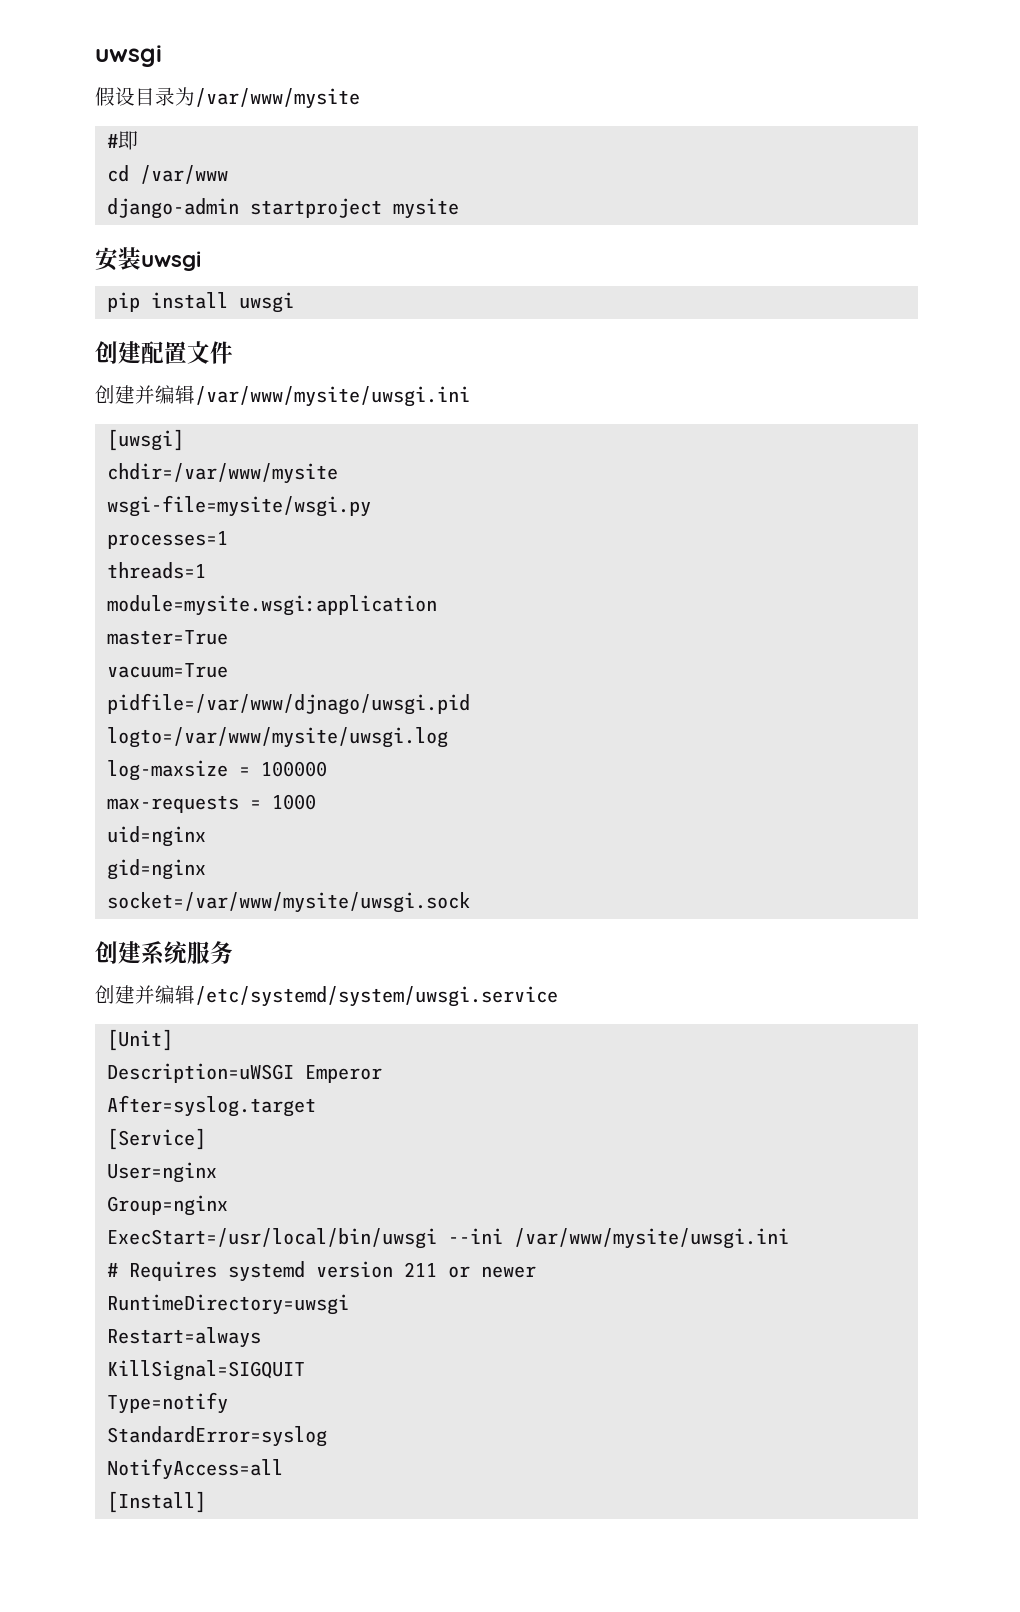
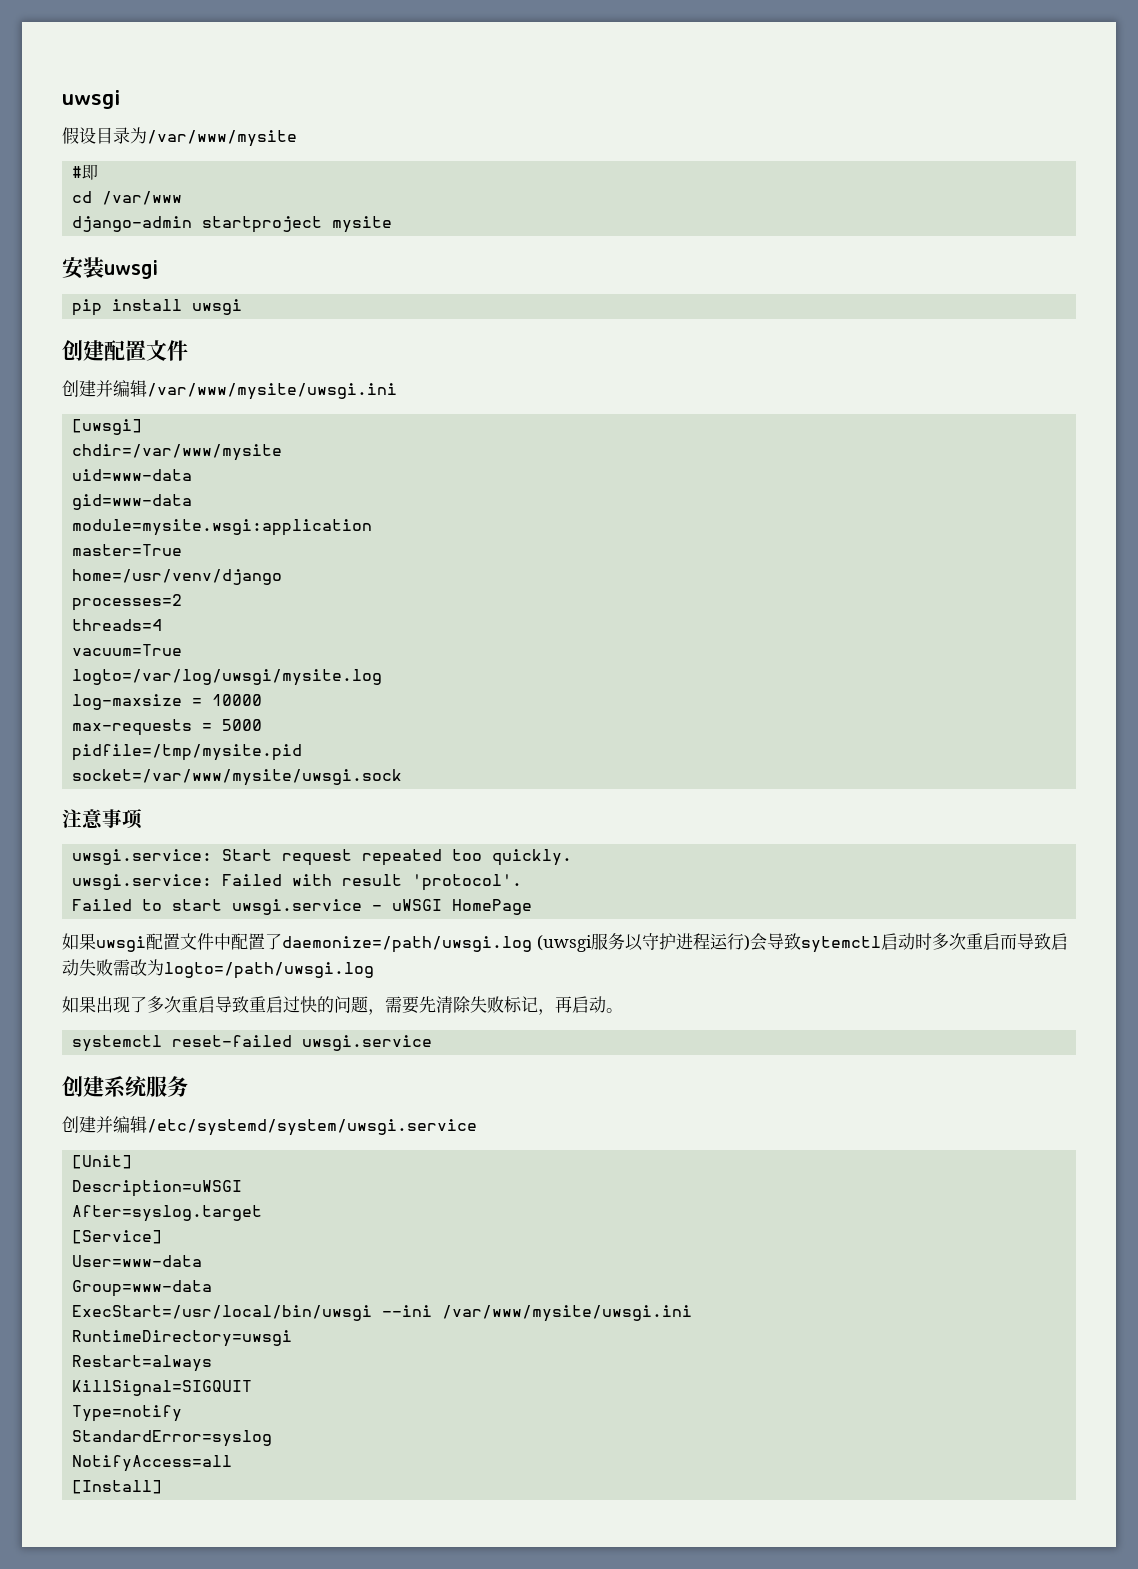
- wsgi-file=mysite/wsgi.py
- processes=1
- threads=1
+ uid=www-data
+ gid=www-data
+ home=/usr/venv/django
+ processes=2
+ threads=4
- pidfile=/var/www/djnago/uwsgi.pid
- logto=/var/www/mysite/uwsgi.log
+ logto=/var/log/uwsgi/mysite.log
- log-maxsize = 100000
+ log-maxsize = 10000
- max-requests = 1000
- uid=nginx
- gid=nginx
+ max-requests = 5000
+ pidfile=/tmp/mysite.pid
  socket=/var/www/mysite/uwsgi.sock
+ 注意事项
+ uwsgi.service: Start request repeated too quickly.
+ uwsgi.service: Failed with result 'protocol'.
+ Failed to start uwsgi.service - uWSGI HomePage
+ 如果uwsgi配置文件中配置了daemonize=/path/uwsgi.log (uwsgi服务以守护进程运行)会导致sytemctl启动时多次重启而导致启动失败需改为logto=/path/uwsgi.log
+ 如果出现了多次重启导致重启过快的问题，需要先清除失败标记，再启动。
+ systemctl reset-failed uwsgi.service
- Description=uWSGI Emperor
+ Description=uWSGI
- User=nginx
- Group=nginx
+ User=www-data
+ Group=www-data
- # Requires systemd version 211 or newer

